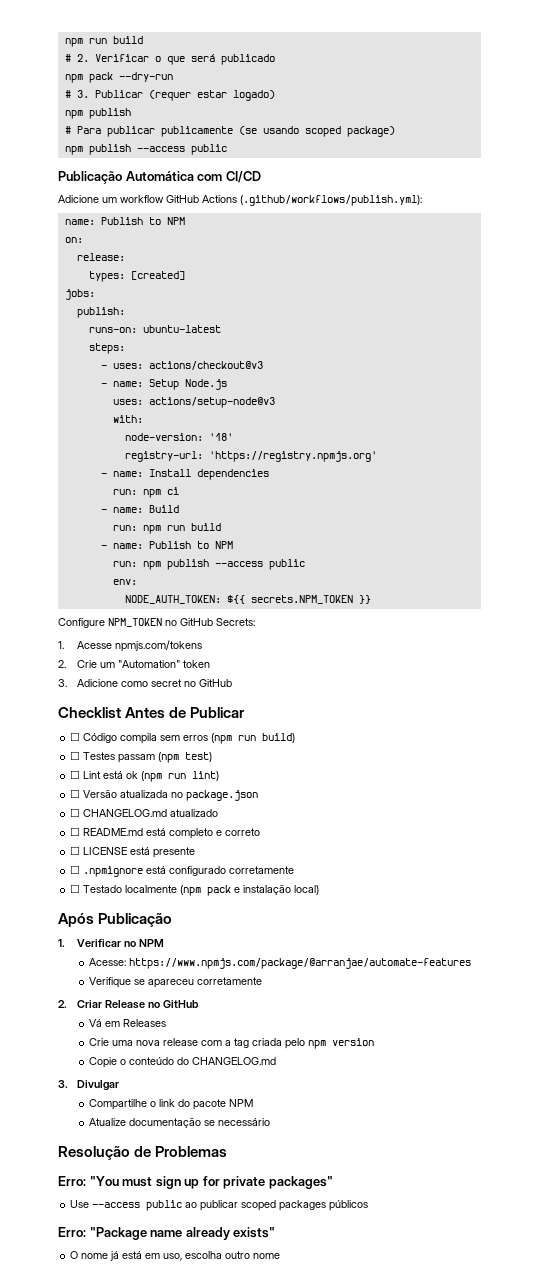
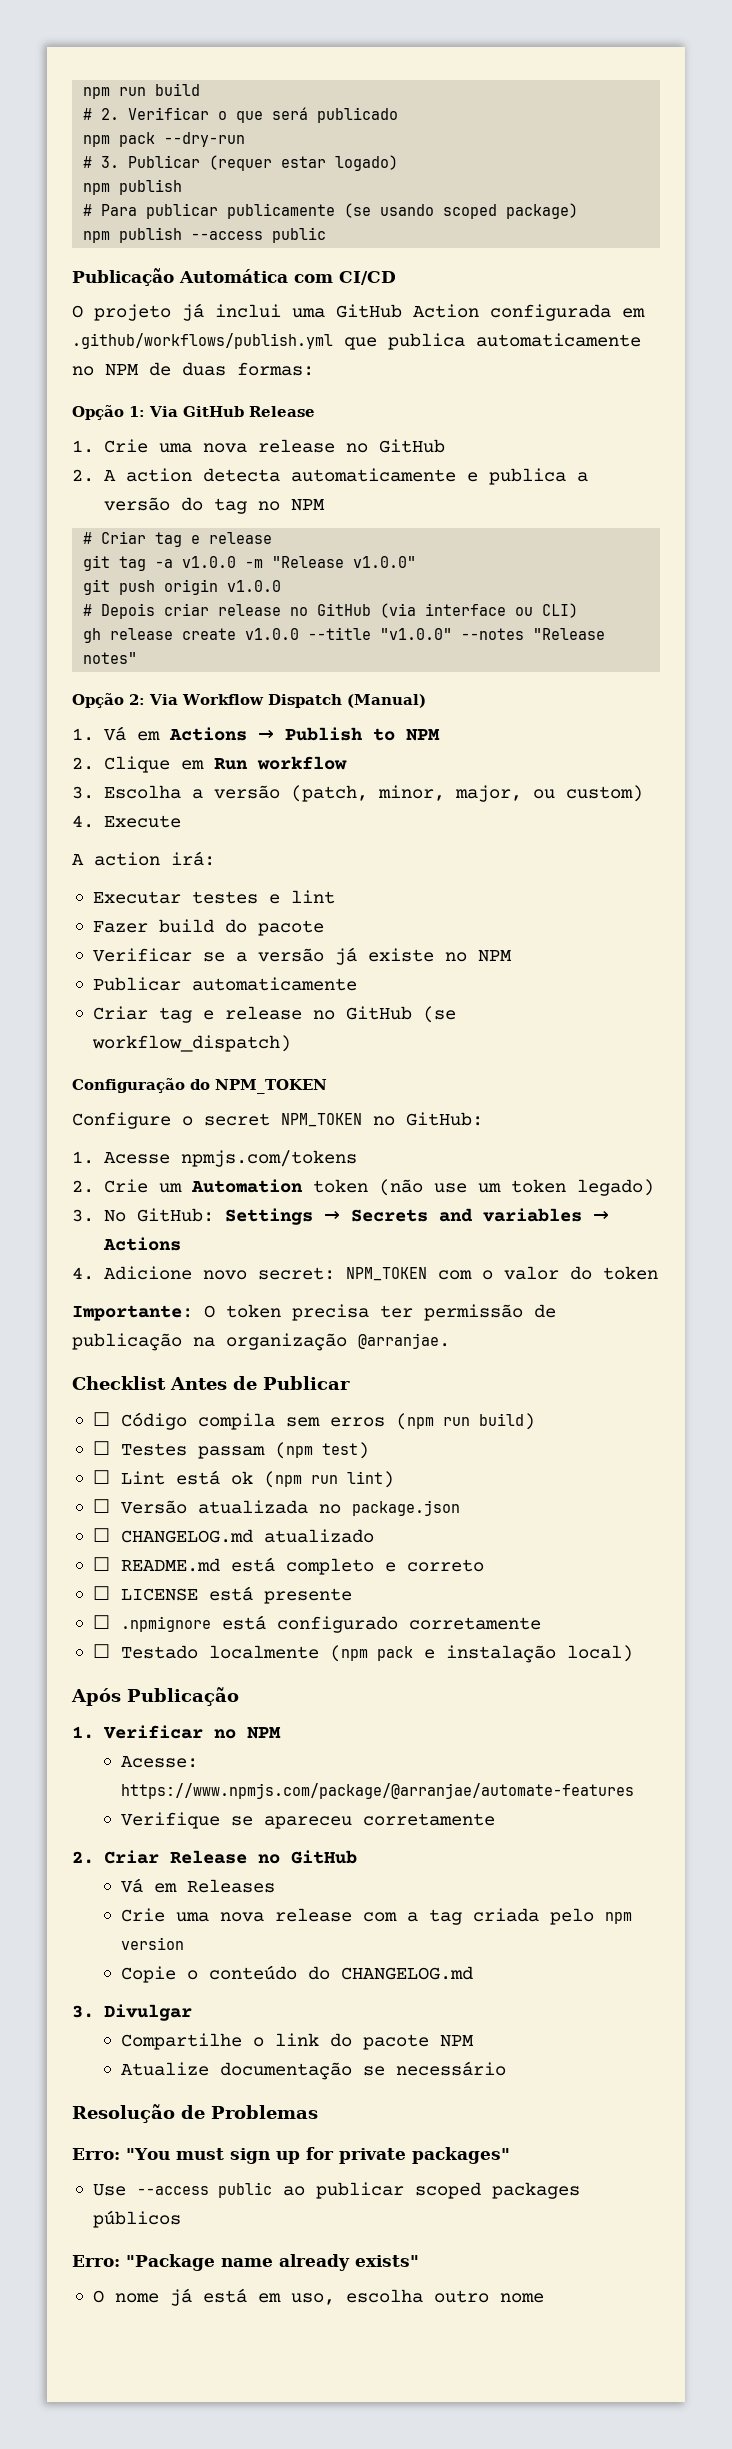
- Adicione um workflow GitHub Actions (.github/workflows/publish.yml):
- name: Publish to NPM
- on:
- release:
- types: [created]
- jobs:
- publish:
- runs-on: ubuntu-latest
- steps:
- - uses: actions/checkout@v3
- - name: Setup Node.js
- uses: actions/setup-node@v3
- with:
- node-version: '18'
- registry-url: 'https://registry.npmjs.org'
- - name: Install dependencies
- run: npm ci
- - name: Build
- run: npm run build
- - name: Publish to NPM
- run: npm publish --access public
- env:
- NODE_AUTH_TOKEN: ${{ secrets.NPM_TOKEN }}
- Configure NPM_TOKEN no GitHub Secrets:
+ O projeto já inclui uma GitHub Action configurada em .github/workflows/publish.yml que publica automaticamente no NPM de duas formas:
+ Opção 1: Via GitHub Release
+ 1. Crie uma nova release no GitHub
+ 2. A action detecta automaticamente e publica a versão do tag no NPM
+ # Criar tag e release
+ git tag -a v1.0.0 -m "Release v1.0.0"
+ git push origin v1.0.0
+ # Depois criar release no GitHub (via interface ou CLI)
+ gh release create v1.0.0 --title "v1.0.0" --notes "Release notes"
+ Opção 2: Via Workflow Dispatch (Manual)
+ 1. Vá em Actions → Publish to NPM
+ 2. Clique em Run workflow
+ 3. Escolha a versão (patch, minor, major, ou custom)
+ 4. Execute
+ A action irá:
+ Executar testes e lint
+ Fazer build do pacote
+ Verificar se a versão já existe no NPM
+ Publicar automaticamente
+ Criar tag e release no GitHub (se workflow_dispatch)
+ Configuração do NPM_TOKEN
+ Configure o secret NPM_TOKEN no GitHub:
- 2. Crie um "Automation" token
- 3. Adicione como secret no GitHub
+ 2. Crie um Automation token (não use um token legado)
+ 3. No GitHub: Settings → Secrets and variables → Actions
+ 4. Adicione novo secret: NPM_TOKEN com o valor do token
+ Importante: O token precisa ter permissão de publicação na organização @arranjae.

